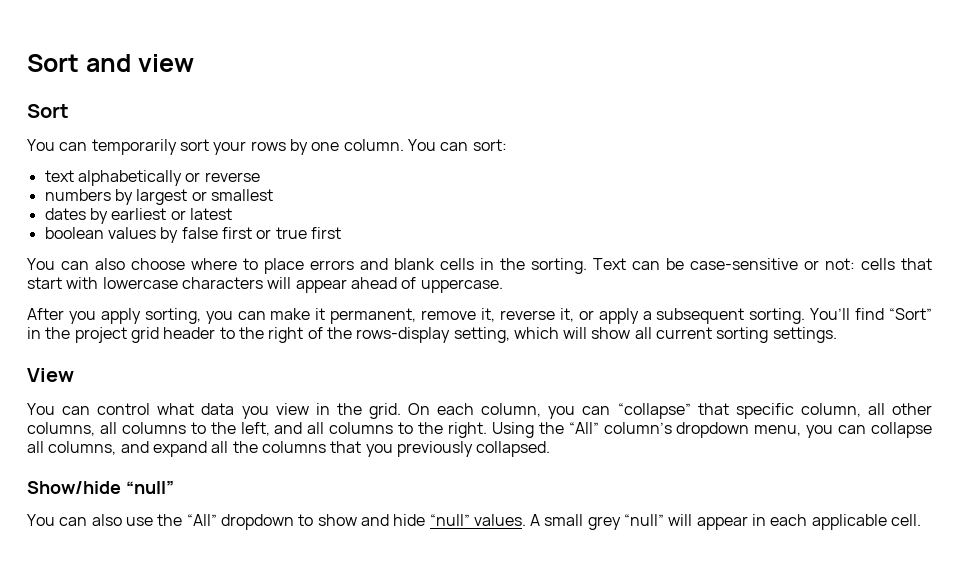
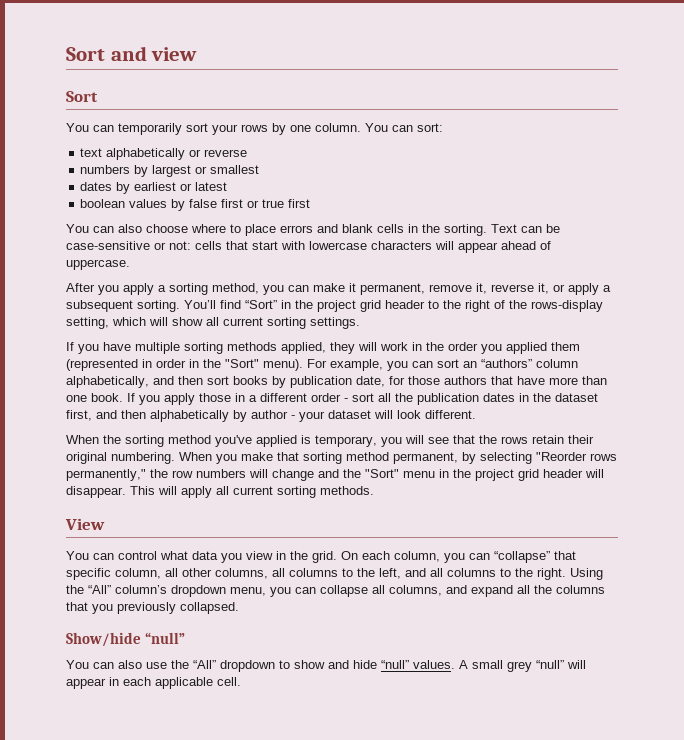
- After you apply sorting, you can make it permanent, remove it, reverse it, or apply a subsequent sorting.
+ After you apply a sorting method, you can make it permanent, remove it, reverse it, or apply a subsequent sorting.
+ If you have multiple sorting methods applied, they will work in the order you applied them (represented in order in the "Sort" menu). For example, you can sort an “authors” column alphabetically, and then sort books by publication date, for those authors that have more than one book. If you apply those in a different order - sort all the publication dates in the dataset first, and then alphabetically by author - your dataset will look different.
+ When the sorting method you've applied is temporary, you will see that the rows retain their original numbering. When you make that sorting method permanent, by selecting "Reorder rows permanently," the row numbers will change and the "Sort" menu in the project grid header will disappear. This will apply all current sorting methods.

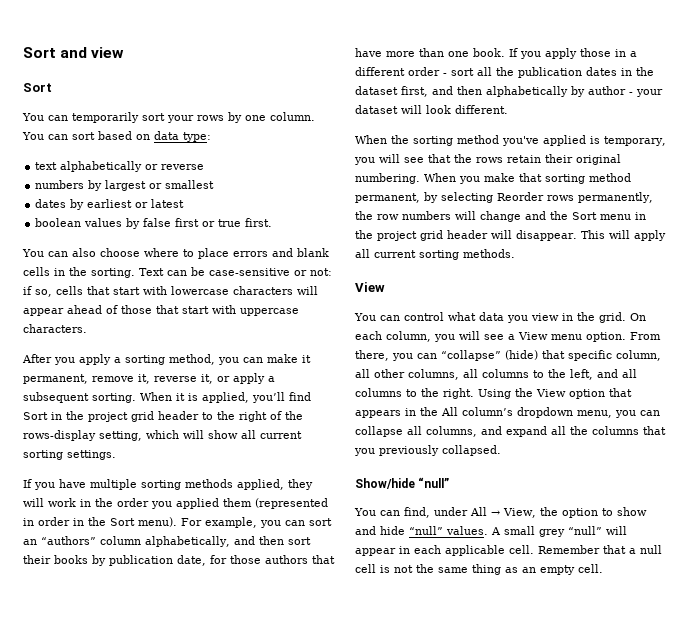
- You can sort:
+ You can sort based on data type:
- boolean values by false first or true first
+ boolean values by false first or true first.
- Text can be case-sensitive or not: cells that start with lowercase characters will appear ahead of uppercase.
+ Text can be case-sensitive or not: if so, cells that start with lowercase characters will appear ahead of those that start with uppercase characters.
- You’ll find “Sort” in the project grid header to the right of the rows-display setting, which will show all current sorting settings.
+ When it is applied, you’ll find Sort in the project grid header to the right of the rows-display setting, which will show all current sorting settings.
- If you have multiple sorting methods applied, they will work in the order you applied them (represented in order in the "Sort" menu).
+ If you have multiple sorting methods applied, they will work in the order you applied them (represented in order in the Sort menu).
- For example, you can sort an “authors” column alphabetically, and then sort books by publication date, for those authors that have more than one book.
+ For example, you can sort an “authors” column alphabetically, and then sort their books by publication date, for those authors that have more than one book.
- When you make that sorting method permanent, by selecting "Reorder rows permanently," the row numbers will change and the "Sort" menu in the project grid header will disappear.
+ When you make that sorting method permanent, by selecting Reorder rows permanently, the row numbers will change and the Sort menu in the project grid header will disappear.
- On each column, you can “collapse” that specific column, all other columns, all columns to the left, and all columns to the right.
+ On each column, you will see a View menu option. From there, you can “collapse” (hide) that specific column, all other columns, all columns to the left, and all columns to the right.
- Using the “All” column’s dropdown menu, you can collapse all columns, and expand all the columns that you previously collapsed.
+ Using the View option that appears in the All column’s dropdown menu, you can collapse all columns, and expand all the columns that you previously collapsed.
- You can also use the “All” dropdown to show and hide “null” values.
+ You can find, under All → View, the option to show and hide “null” values.
+ Remember that a null cell is not the same thing as an empty cell.

